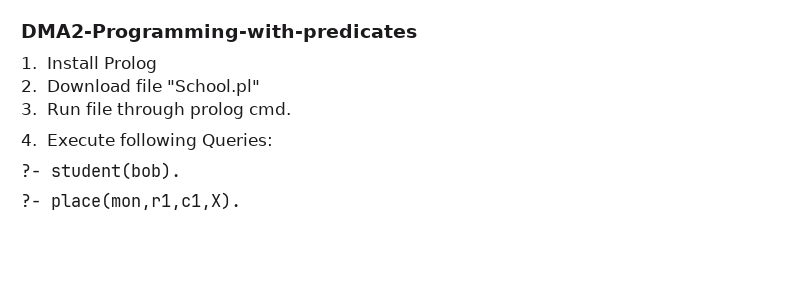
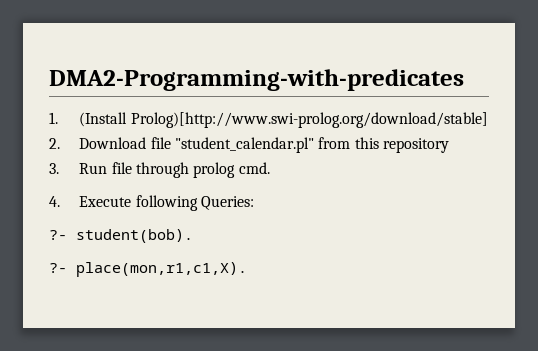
- 1. Install Prolog
+ 1. (Install Prolog)[http://www.swi-prolog.org/download/stable]
- 2. Download file "School.pl"
+ 2. Download file "student_calendar.pl" from this repository

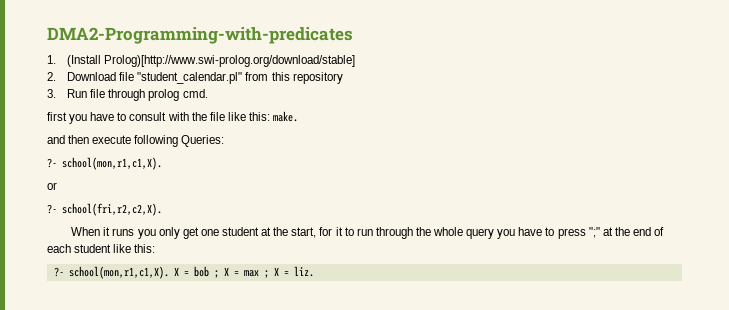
- 4. Execute following Queries:
- ?- student(bob).
- ?- place(mon,r1,c1,X).
+ first you have to consult with the file like this: make.
+ and then execute following Queries:
+ ?- school(mon,r1,c1,X).
+ or
+ ?- school(fri,r2,c2,X).
+ When it runs you only get one student at the start, for it to run through the whole query you have to press ";" at the end of each student like this:
+ ?- school(mon,r1,c1,X). X = bob ; X = max ; X = liz.

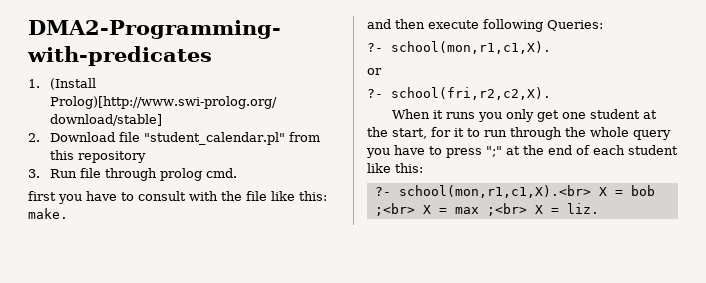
- ?- school(mon,r1,c1,X). X = bob ; X = max ; X = liz.
+ ?- school(mon,r1,c1,X).<br> X = bob ;<br> X = max ;<br> X = liz.

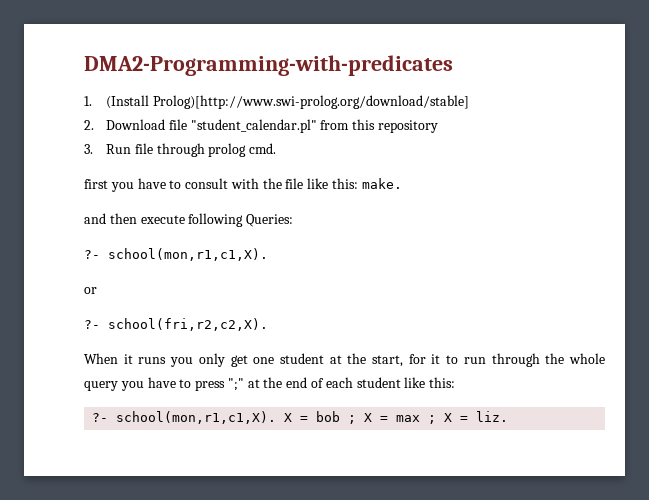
- ?- school(mon,r1,c1,X).<br> X = bob ;<br> X = max ;<br> X = liz.
+ ?- school(mon,r1,c1,X). X = bob ; X = max ; X = liz.

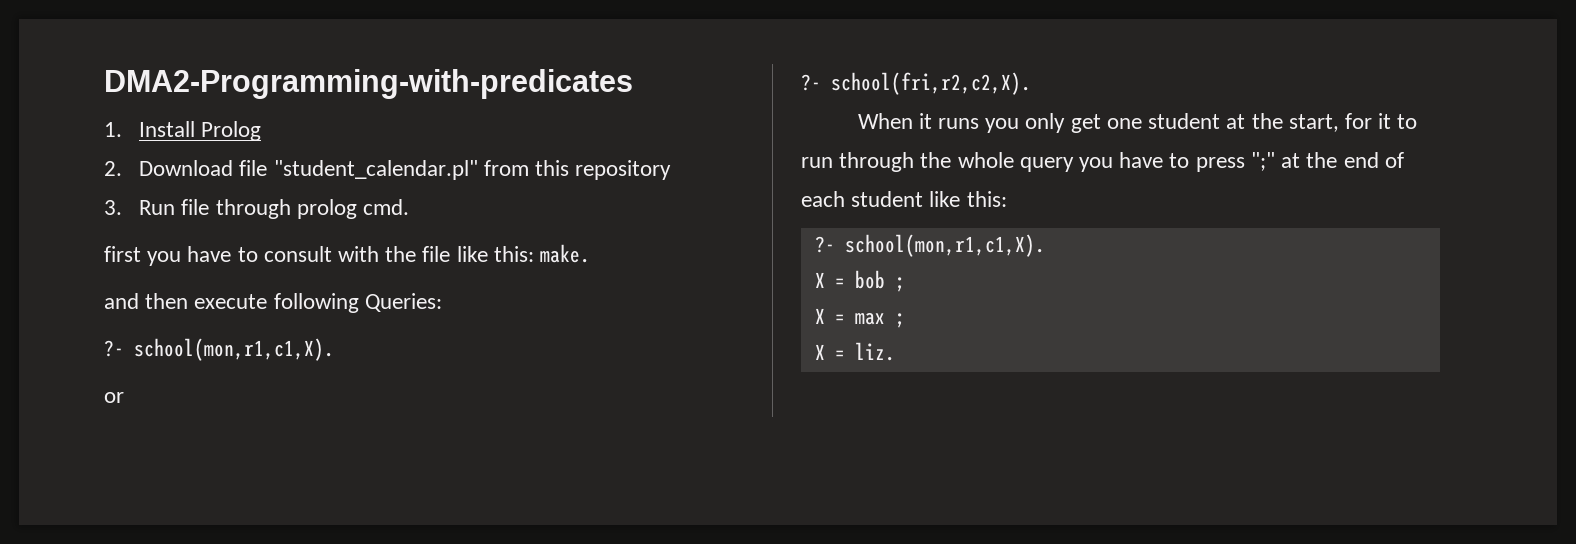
- 1. (Install Prolog)[http://www.swi-prolog.org/download/stable]
+ 1. Install Prolog
  When it runs you only get one student at the start, for it to run through the whole query you have to press ";" at the end of each student like this:
- ?- school(mon,r1,c1,X). X = bob ; X = max ; X = liz.
+ ?- school(mon,r1,c1,X).
+ X = bob ;
+ X = max ;
+ X = liz.

